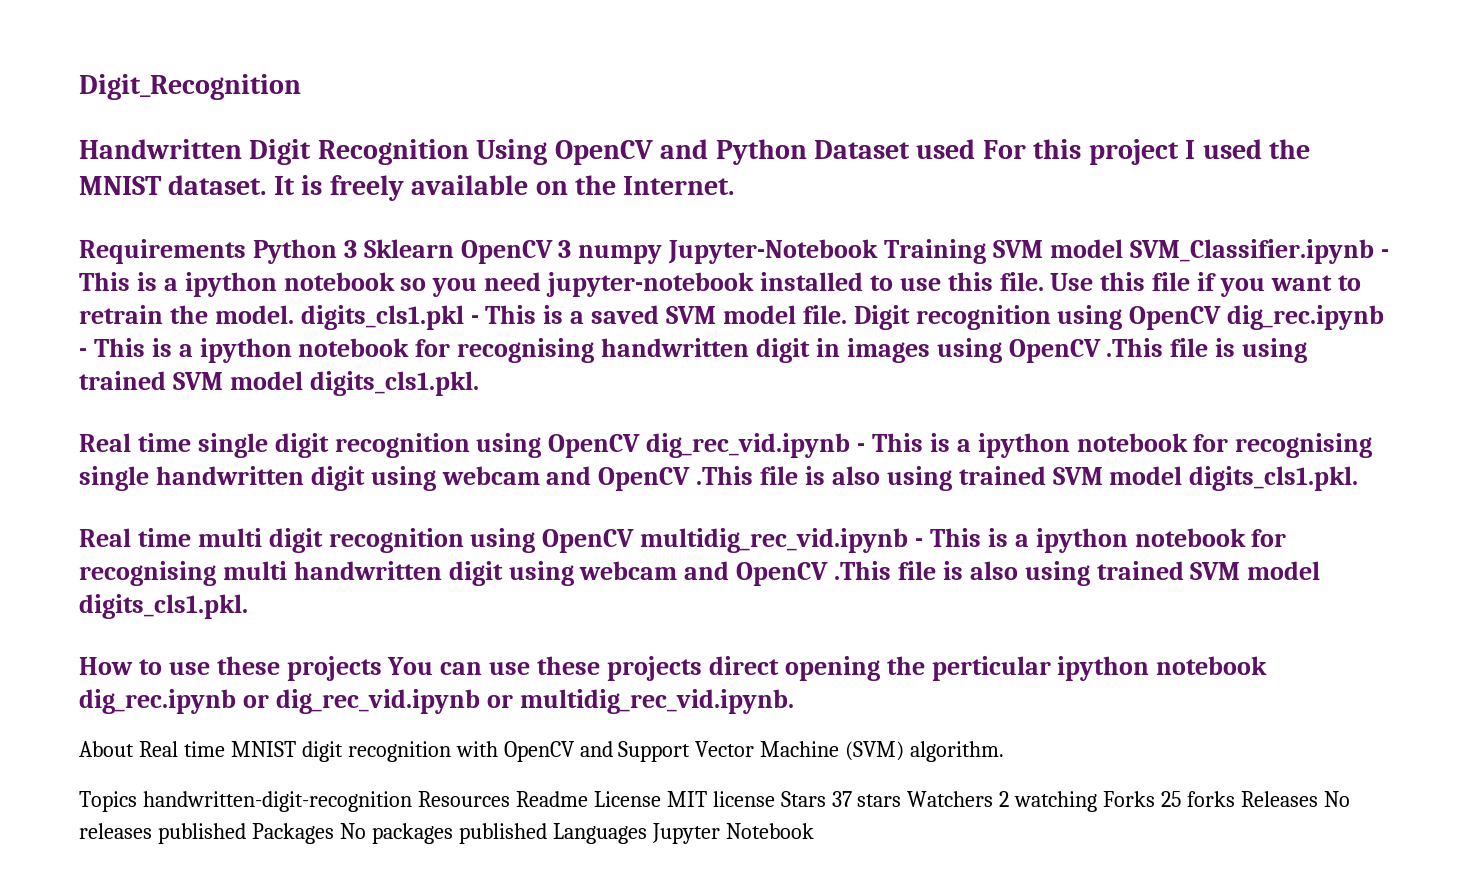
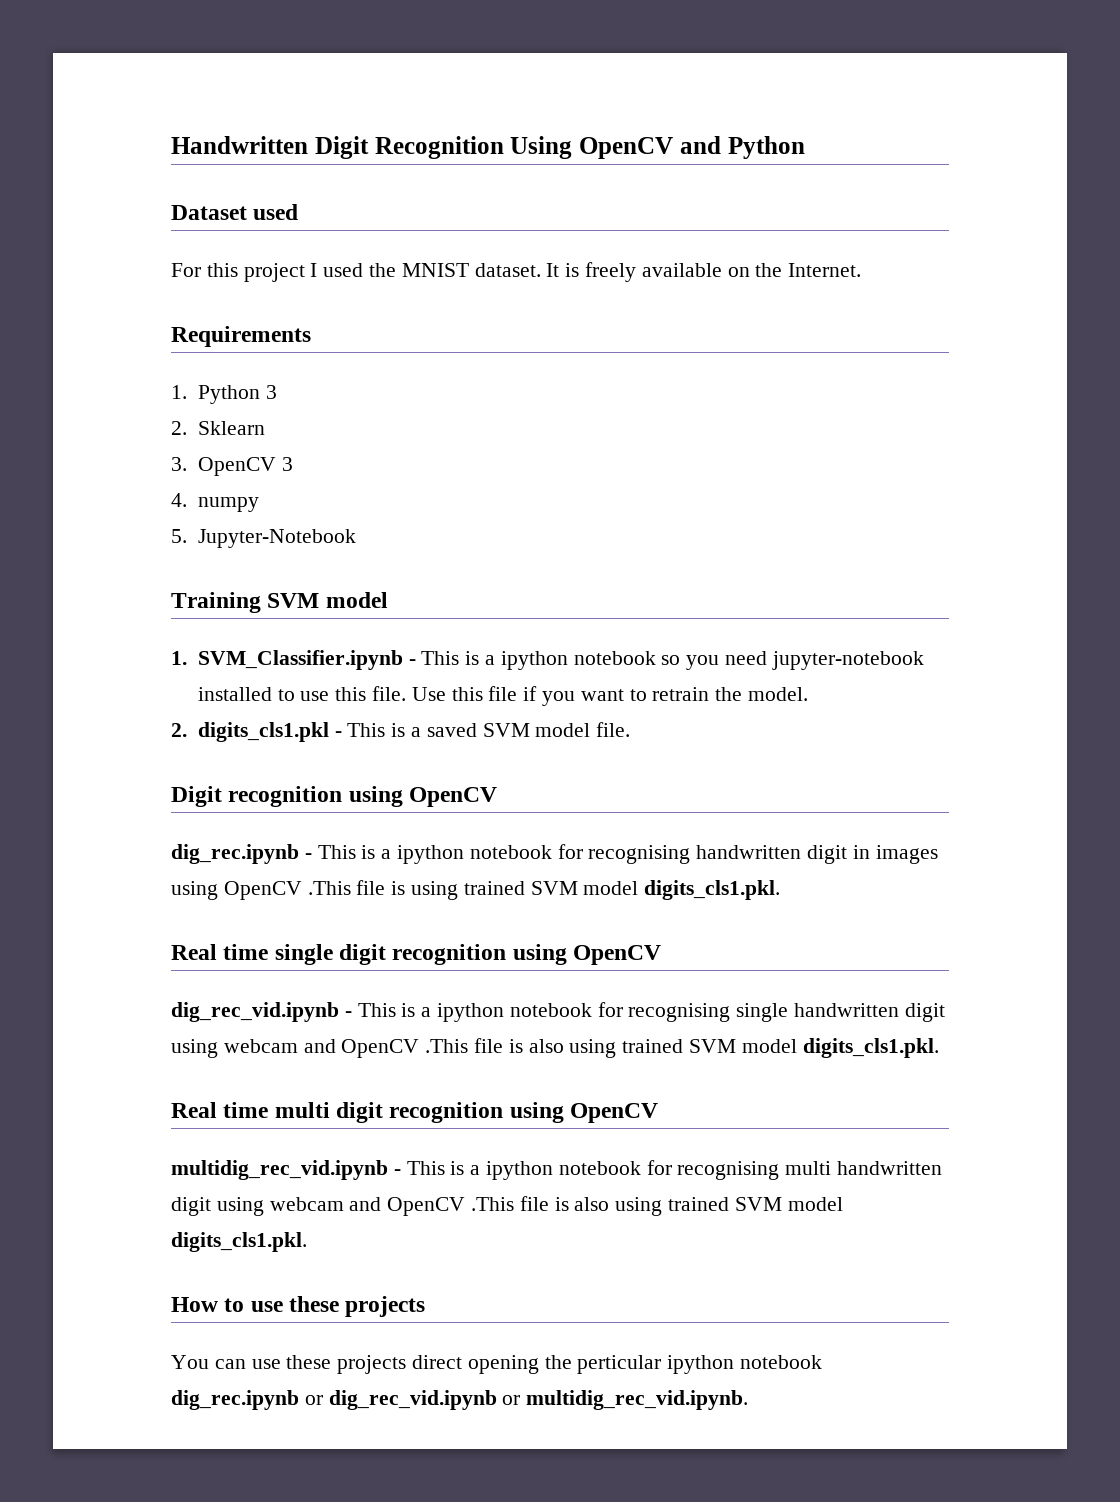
- Digit_Recognition
- Handwritten Digit Recognition Using OpenCV and Python Dataset used For this project I used the MNIST dataset.
+ Handwritten Digit Recognition Using OpenCV and Python
+ Dataset used
+ For this project I used the MNIST dataset.
- Requirements Python 3 Sklearn OpenCV 3 numpy Jupyter-Notebook Training SVM model SVM_Classifier.ipynb - This is a ipython notebook so you need jupyter-notebook installed to use this file.
+ Requirements
+ 1. Python 3
+ 2. Sklearn
+ 3. OpenCV 3
+ 4. numpy
+ 5. Jupyter-Notebook
+ Training SVM model
+ 1. SVM_Classifier.ipynb - This is a ipython notebook so you need jupyter-notebook installed to use this file.
- Use this file if you want to retrain the model. digits_cls1.pkl - This is a saved SVM model file. Digit recognition using OpenCV dig_rec.ipynb - This is a ipython notebook for recognising handwritten digit in images using OpenCV .This file is using trained SVM model digits_cls1.pkl.
+ Use this file if you want to retrain the model.
+ 2. digits_cls1.pkl - This is a saved SVM model file.
+ Digit recognition using OpenCV
+ dig_rec.ipynb - This is a ipython notebook for recognising handwritten digit in images using OpenCV .This file is using trained SVM model digits_cls1.pkl.
- Real time single digit recognition using OpenCV dig_rec_vid.ipynb - This is a ipython notebook for recognising single handwritten digit using webcam and OpenCV .This file is also using trained SVM model digits_cls1.pkl.
+ Real time single digit recognition using OpenCV
+ dig_rec_vid.ipynb - This is a ipython notebook for recognising single handwritten digit using webcam and OpenCV .This file is also using trained SVM model digits_cls1.pkl.
- Real time multi digit recognition using OpenCV multidig_rec_vid.ipynb - This is a ipython notebook for recognising multi handwritten digit using webcam and OpenCV .This file is also using trained SVM model digits_cls1.pkl.
+ Real time multi digit recognition using OpenCV
+ multidig_rec_vid.ipynb - This is a ipython notebook for recognising multi handwritten digit using webcam and OpenCV .This file is also using trained SVM model digits_cls1.pkl.
- How to use these projects You can use these projects direct opening the perticular ipython notebook dig_rec.ipynb or dig_rec_vid.ipynb or multidig_rec_vid.ipynb.
+ How to use these projects
+ You can use these projects direct opening the perticular ipython notebook dig_rec.ipynb or dig_rec_vid.ipynb or multidig_rec_vid.ipynb.
- About Real time MNIST digit recognition with OpenCV and Support Vector Machine (SVM) algorithm.
- Topics handwritten-digit-recognition Resources Readme License MIT license Stars 37 stars Watchers 2 watching Forks 25 forks Releases No releases published Packages No packages published Languages Jupyter Notebook

